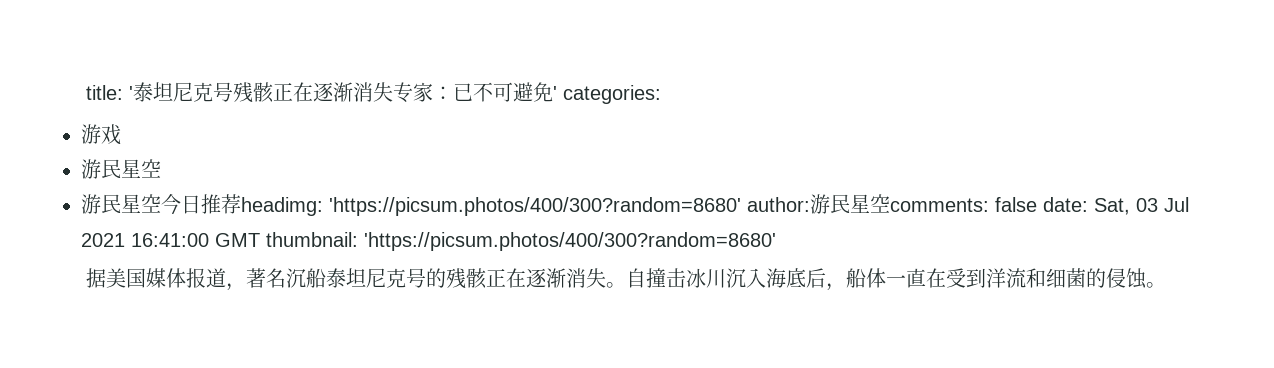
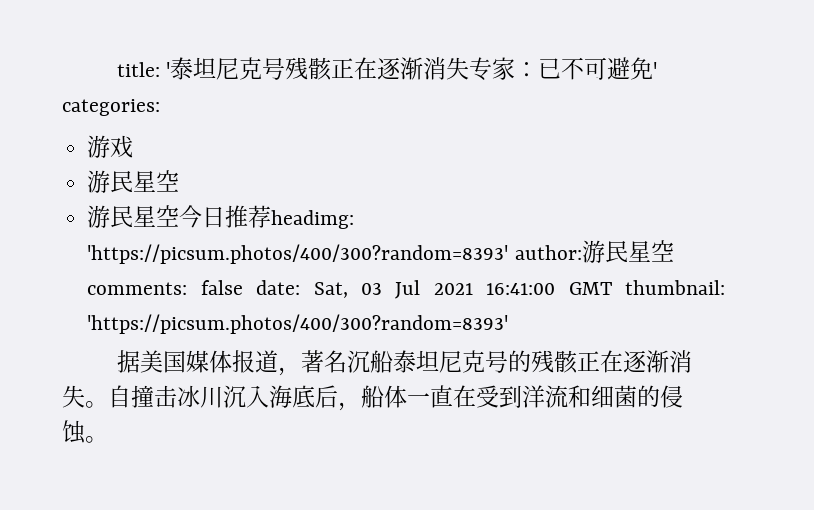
- 游民星空今日推荐headimg: 'https://picsum.photos/400/300?random=8680' author:游民星空comments: false date: Sat, 03 Jul 2021 16:41:00 GMT thumbnail: 'https://picsum.photos/400/300?random=8680'
+ 游民星空今日推荐headimg: 'https://picsum.photos/400/300?random=8393' author:游民星空comments: false date: Sat, 03 Jul 2021 16:41:00 GMT thumbnail: 'https://picsum.photos/400/300?random=8393'

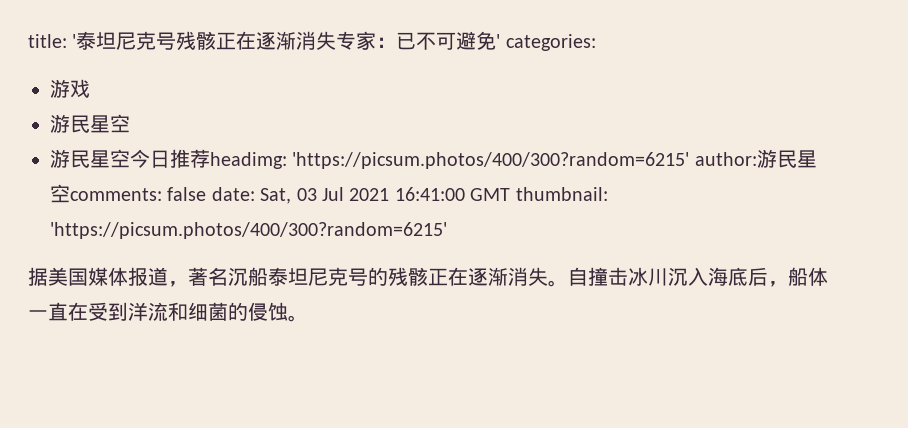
- 游民星空今日推荐headimg: 'https://picsum.photos/400/300?random=8393' author:游民星空comments: false date: Sat, 03 Jul 2021 16:41:00 GMT thumbnail: 'https://picsum.photos/400/300?random=8393'
+ 游民星空今日推荐headimg: 'https://picsum.photos/400/300?random=6215' author:游民星空comments: false date: Sat, 03 Jul 2021 16:41:00 GMT thumbnail: 'https://picsum.photos/400/300?random=6215'

